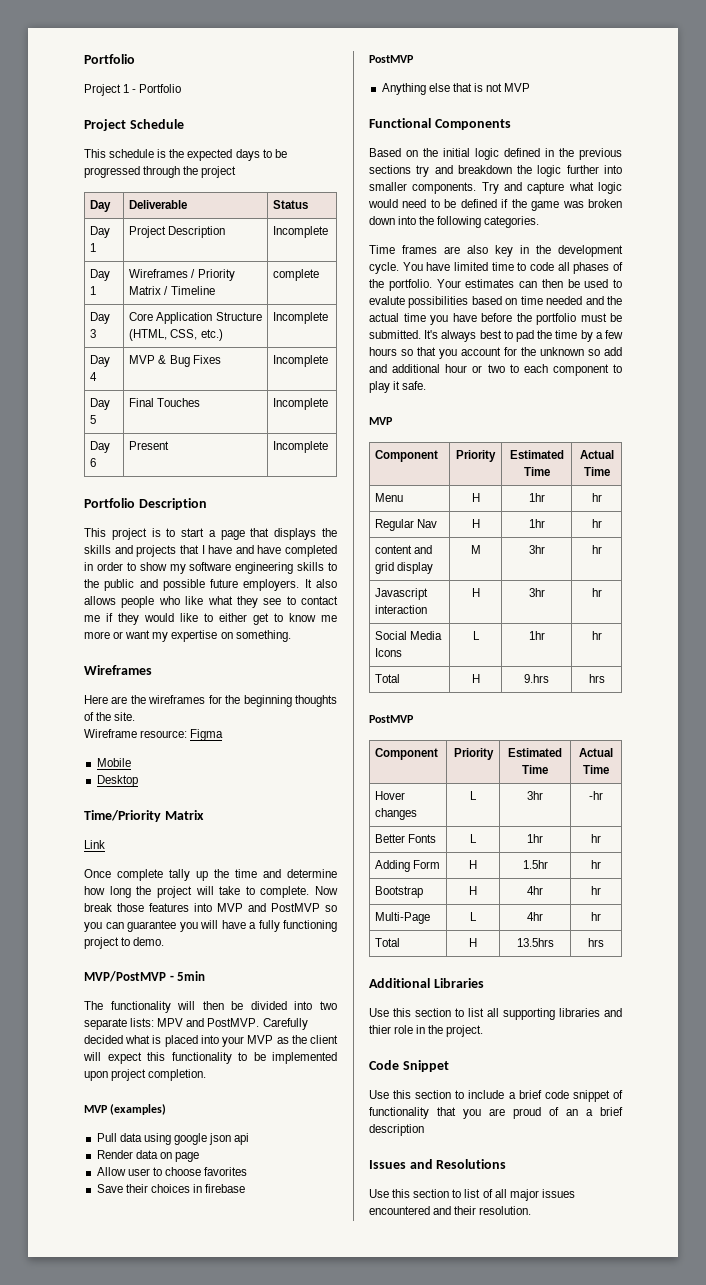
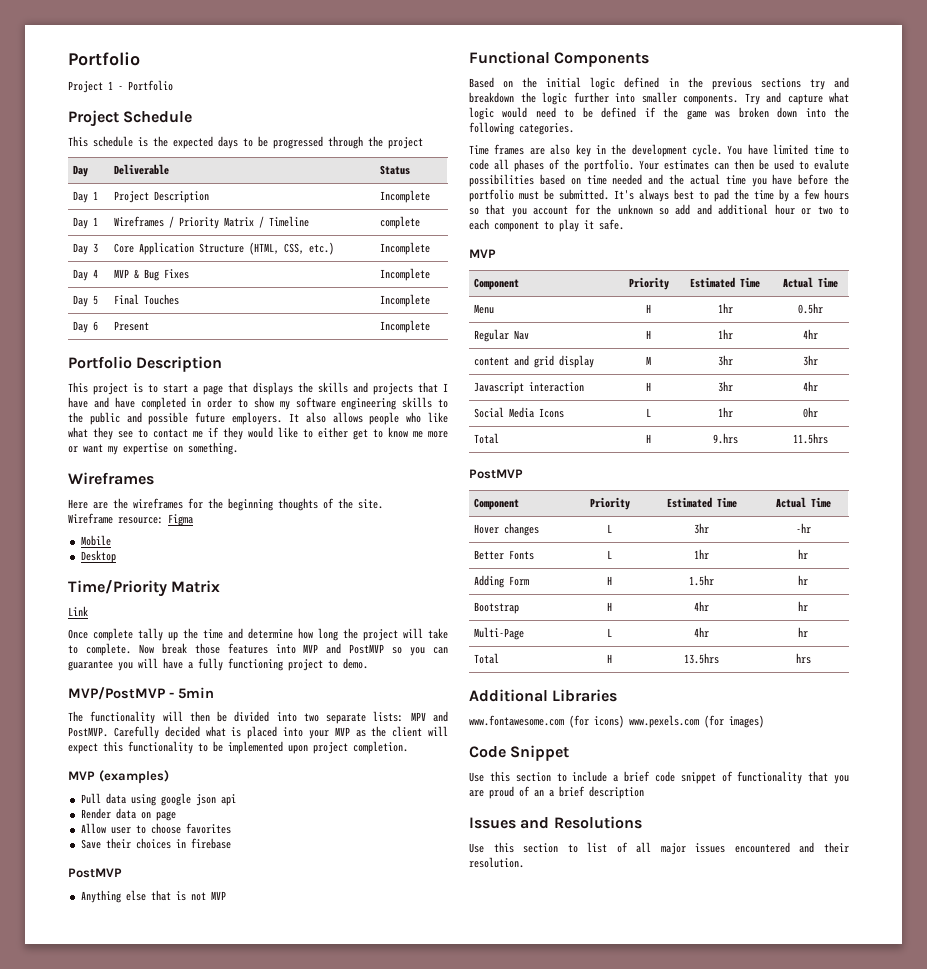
- Menu | H | 1hr | hr
+ Menu | H | 1hr | 0.5hr
- Regular Nav | H | 1hr | hr
+ Regular Nav | H | 1hr | 4hr
- content and grid display | M | 3hr | hr
+ content and grid display | M | 3hr | 3hr
- Javascript interaction | H | 3hr | hr
+ Javascript interaction | H | 3hr | 4hr
- Social Media Icons | L | 1hr | hr
+ Social Media Icons | L | 1hr | 0hr
- Total | H | 9.hrs | hrs
+ Total | H | 9.hrs | 11.5hrs
- Use this section to list all supporting libraries and thier role in the project.
+ www.fontawesome.com (for icons) www.pexels.com (for images)

